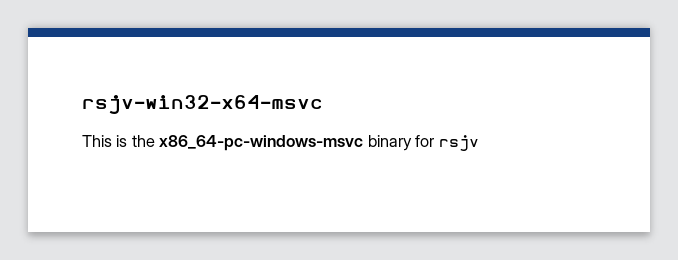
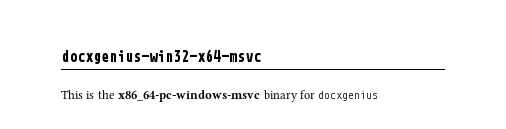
- rsjv-win32-x64-msvc
+ docxgenius-win32-x64-msvc
- This is the x86_64-pc-windows-msvc binary for rsjv
+ This is the x86_64-pc-windows-msvc binary for docxgenius

